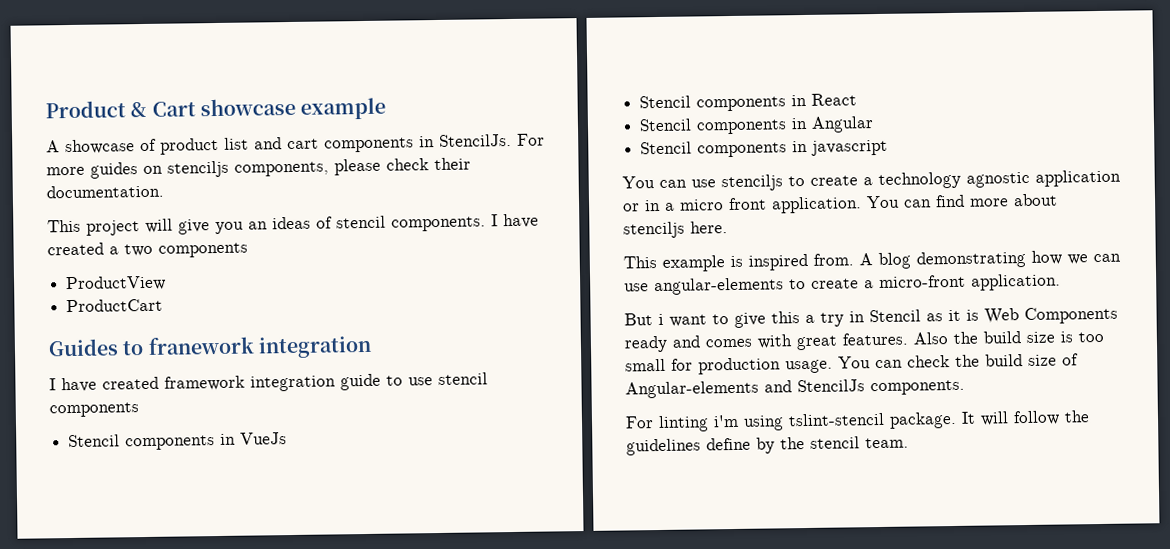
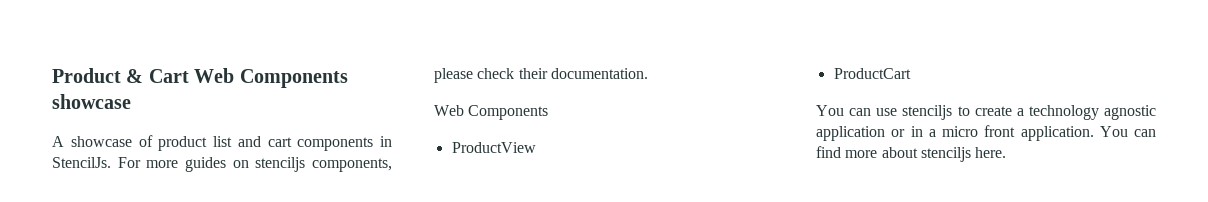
- Product & Cart showcase example
+ Product & Cart Web Components showcase
  For more guides on stenciljs components, please check their documentation.
- This project will give you an ideas of stencil components. I have created a two components
+ Web Components
  ProductView
  ProductCart
- Guides to franework integration
- I have created framework integration guide to use stencil components
- Stencil components in VueJs
- Stencil components in React
- Stencil components in Angular
- Stencil components in javascript
- This example is inspired from. A blog demonstrating how we can use angular-elements to create a micro-front application.
- But i want to give this a try in Stencil as it is Web Components ready and comes with great features. Also the build size is too small for production usage. You can check the build size of Angular-elements and StencilJs components.
- For linting i'm using tslint-stencil package. It will follow the guidelines define by the stencil team.

